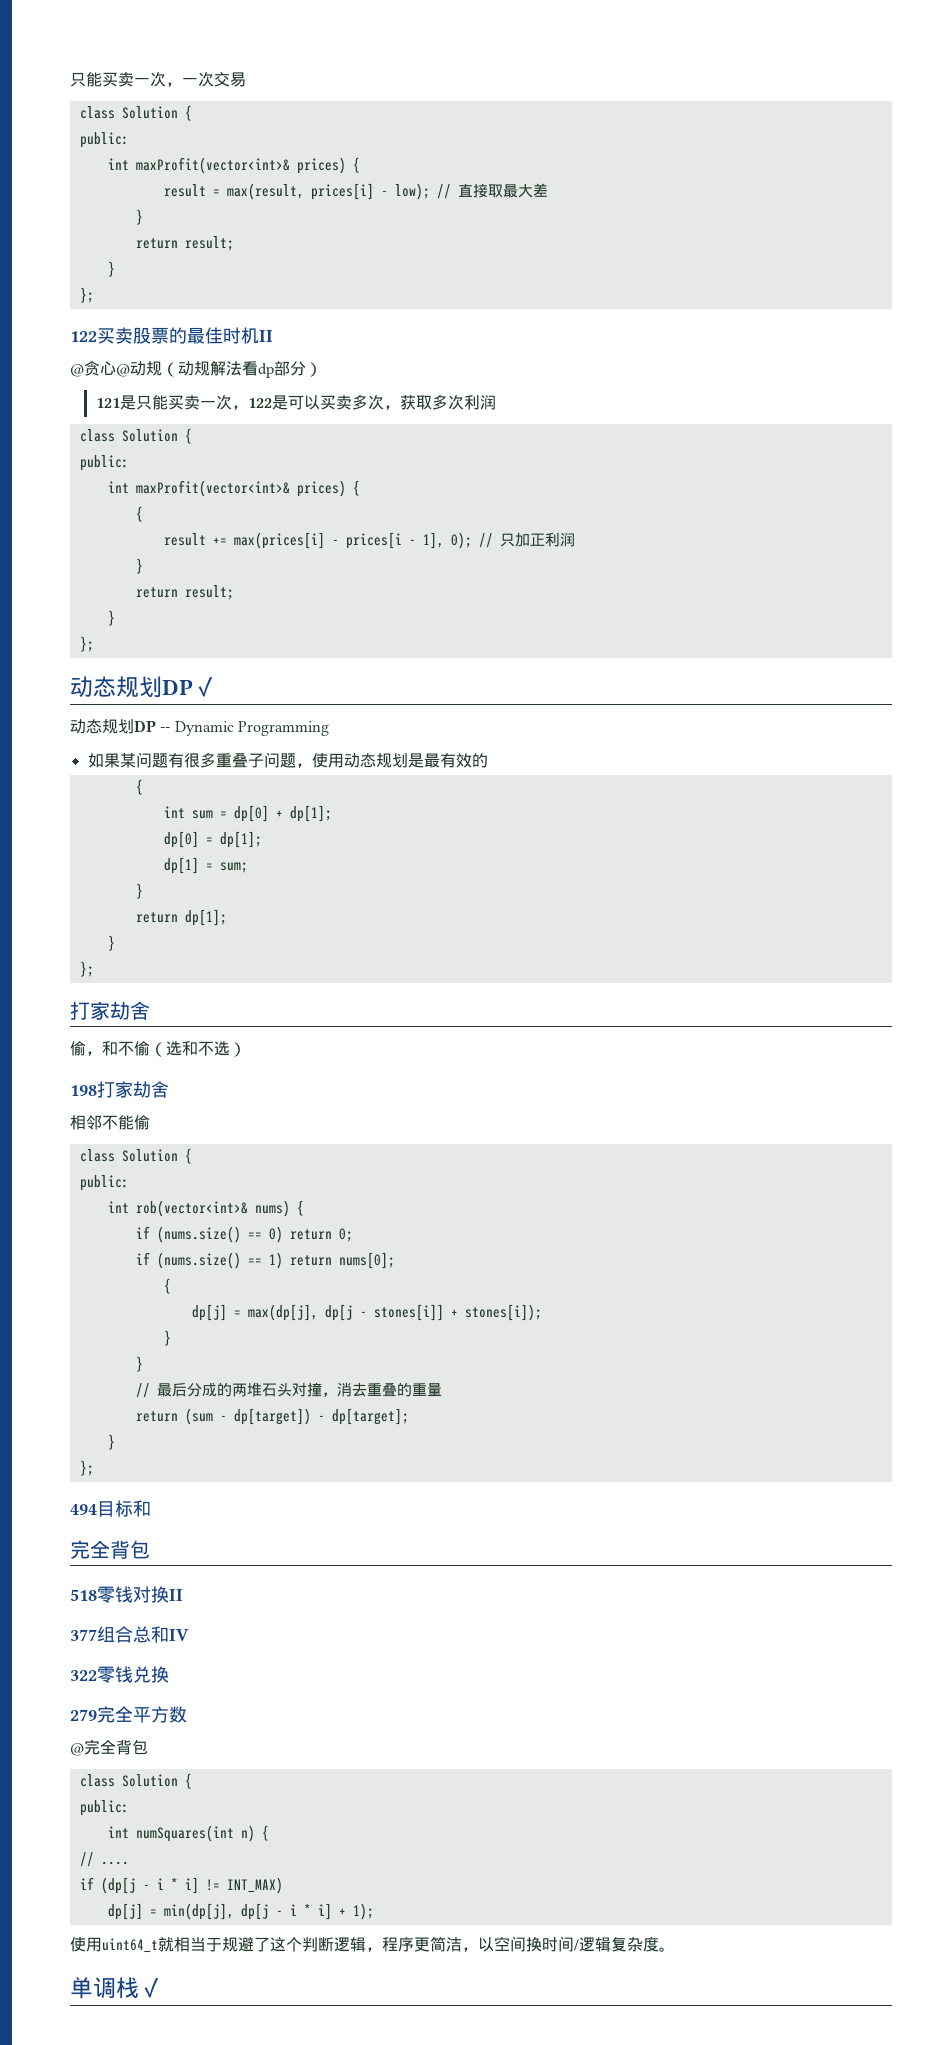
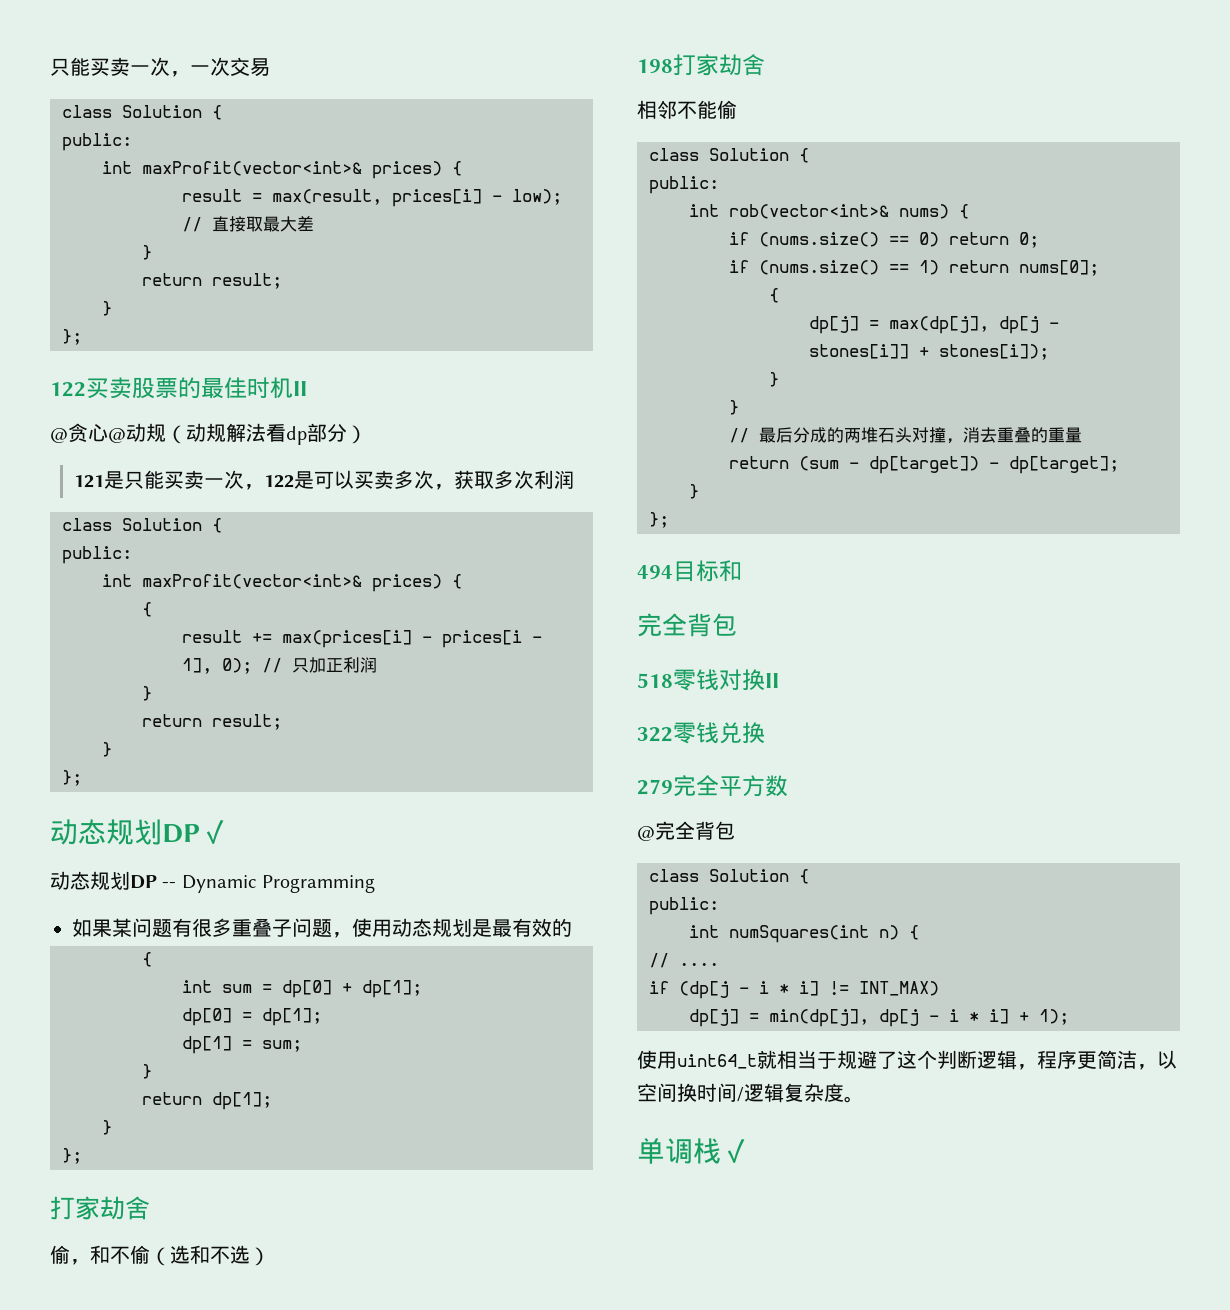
- 377组合总和IV

